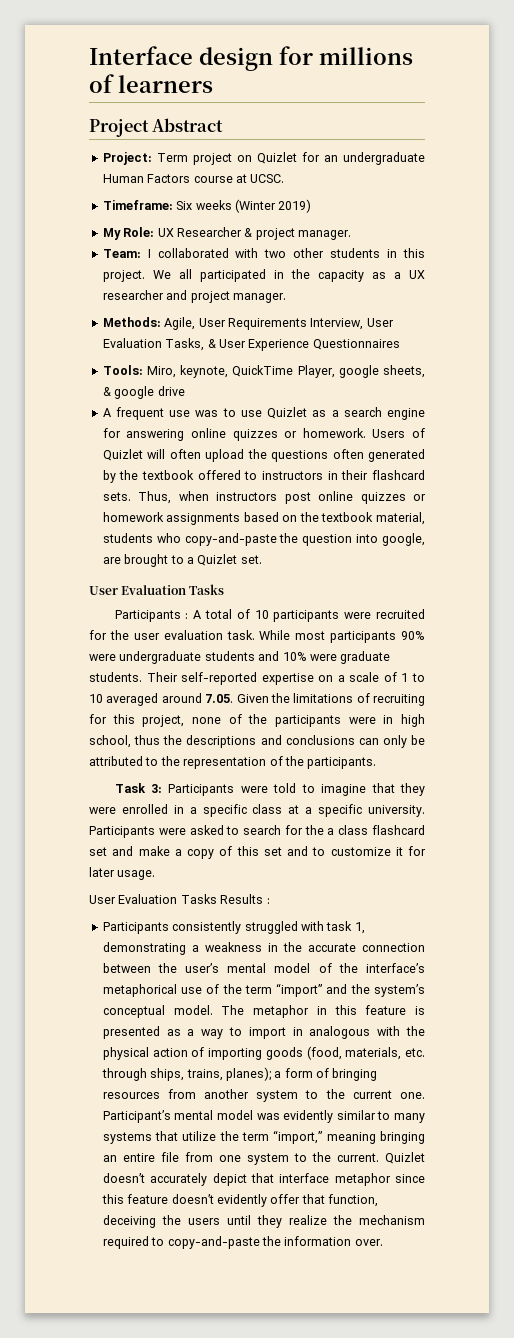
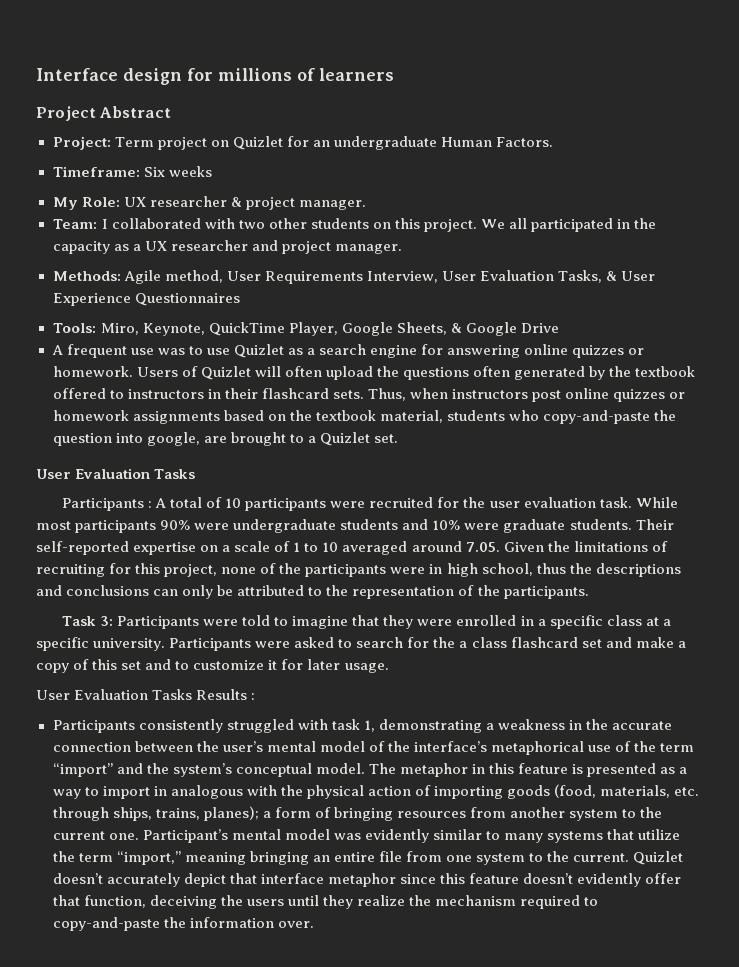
- Project: Term project on Quizlet for an undergraduate Human Factors course at UCSC.
+ Project: Term project on Quizlet for an undergraduate Human Factors.
- Timeframe: Six weeks (Winter 2019)
+ Timeframe: Six weeks
- My Role: UX Researcher & project manager.
+ My Role: UX researcher & project manager.
- Team: I collaborated with two other students in this project.
+ Team: I collaborated with two other students on this project.
- Methods: Agile, User Requirements Interview, User Evaluation Tasks, & User Experience Questionnaires
+ Methods: Agile method, User Requirements Interview, User Evaluation Tasks, & User Experience Questionnaires
- Tools: Miro, keynote, QuickTime Player, google sheets, & google drive
+ Tools: Miro, Keynote, QuickTime Player, Google Sheets, & Google Drive

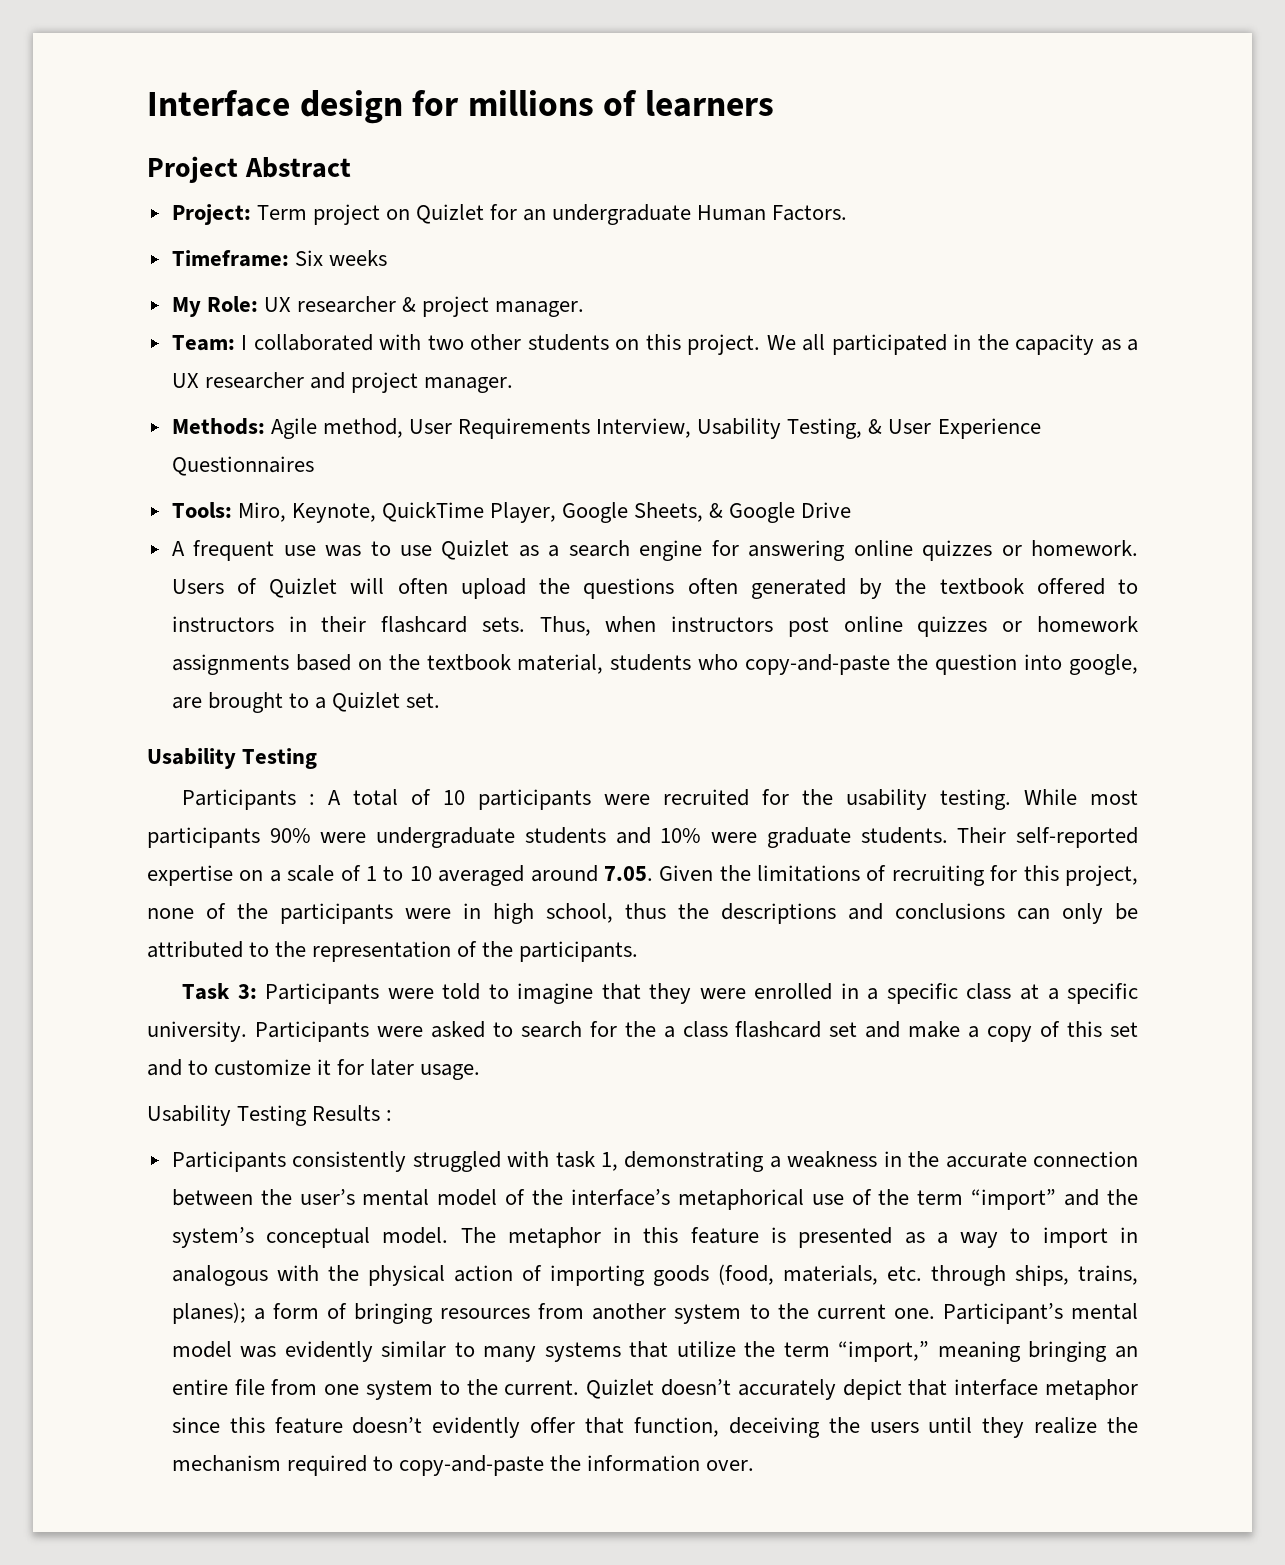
- Methods: Agile method, User Requirements Interview, User Evaluation Tasks, & User Experience Questionnaires
+ Methods: Agile method, User Requirements Interview, Usability Testing, & User Experience Questionnaires
  Thus, when instructors post online quizzes or homework assignments based on the textbook material, students who copy-and-paste the question into google, are brought to a Quizlet set.
- User Evaluation Tasks
+ Usability Testing
- Participants : A total of 10 participants were recruited for the user evaluation task.
+ Participants : A total of 10 participants were recruited for the usability testing.
- User Evaluation Tasks Results :
+ Usability Testing Results :

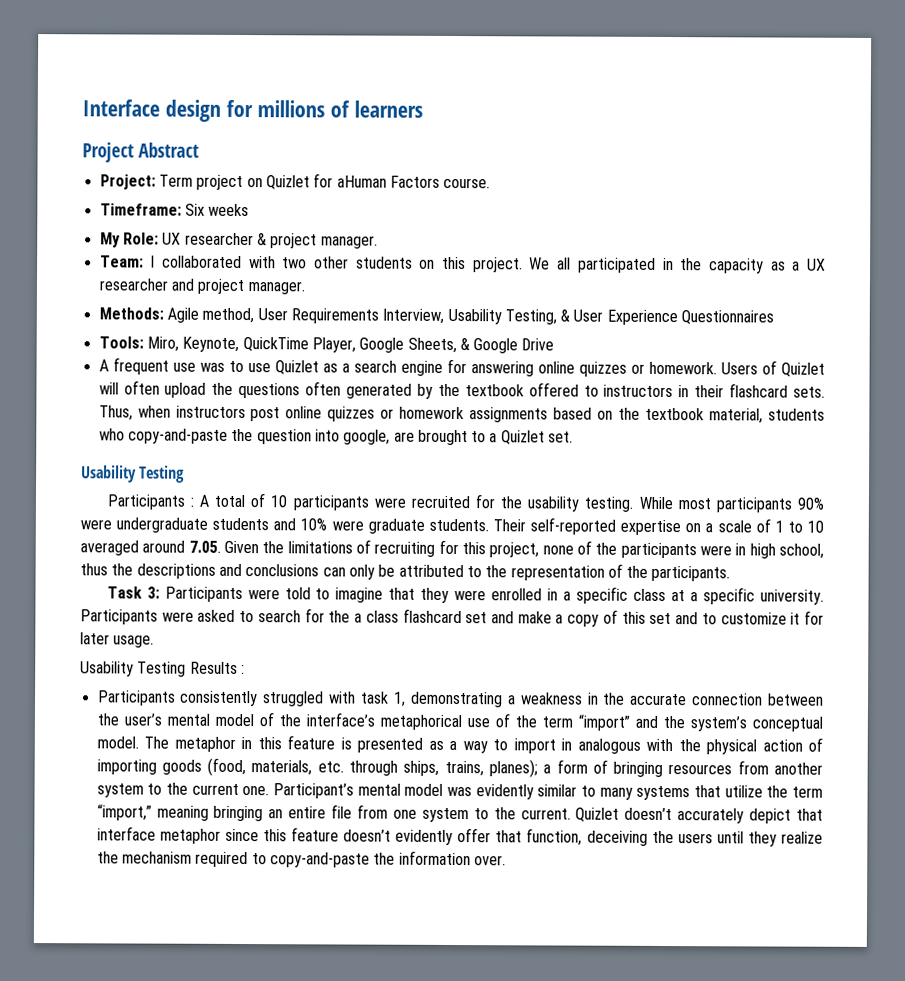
- Project: Term project on Quizlet for an undergraduate Human Factors.
+ Project: Term project on Quizlet for aHuman Factors course.

